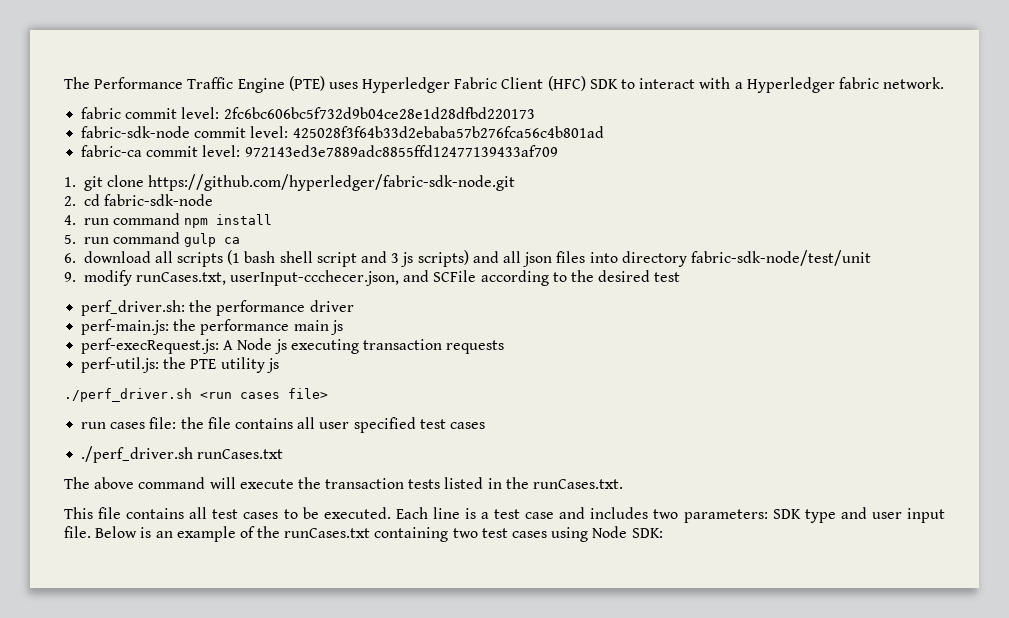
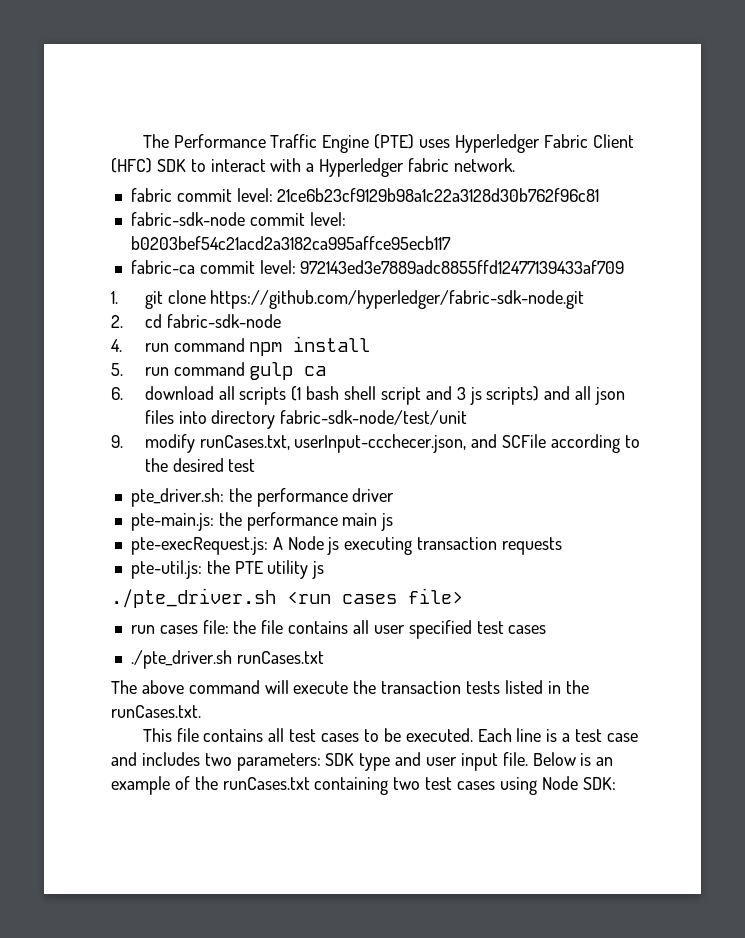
- fabric commit level: 2fc6bc606bc5f732d9b04ce28e1d28dfbd220173
+ fabric commit level: 21ce6b23cf9129b98a1c22a3128d30b762f96c81
- fabric-sdk-node commit level: 425028f3f64b33d2ebaba57b276fca56c4b801ad
+ fabric-sdk-node commit level: b0203bef54c21acd2a3182ca995affce95ecb117
- perf_driver.sh: the performance driver
+ pte_driver.sh: the performance driver
- perf-main.js: the performance main js
+ pte-main.js: the performance main js
- perf-execRequest.js: A Node js executing transaction requests
+ pte-execRequest.js: A Node js executing transaction requests
- perf-util.js: the PTE utility js
+ pte-util.js: the PTE utility js
- ./perf_driver.sh <run cases file>
+ ./pte_driver.sh <run cases file>
- ./perf_driver.sh runCases.txt
+ ./pte_driver.sh runCases.txt

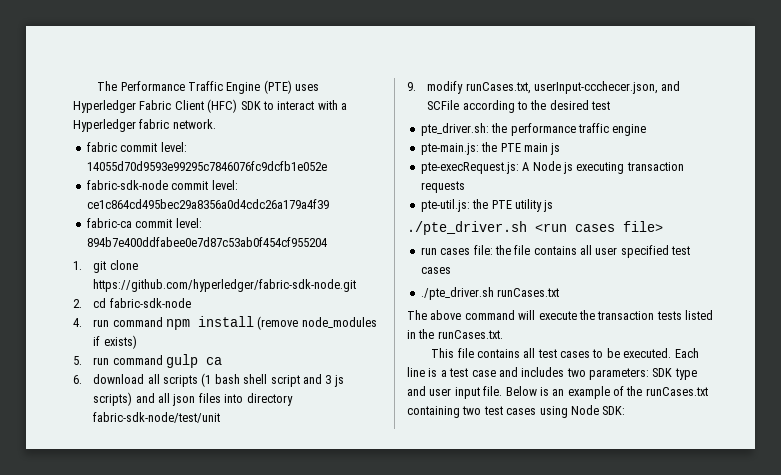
- fabric commit level: 21ce6b23cf9129b98a1c22a3128d30b762f96c81
+ fabric commit level: 14055d70d9593e99295c7846076fc9dcfb1e052e
- fabric-sdk-node commit level: b0203bef54c21acd2a3182ca995affce95ecb117
+ fabric-sdk-node commit level: ce1c864cd495bec29a8356a0d4cdc26a179a4f39
- fabric-ca commit level: 972143ed3e7889adc8855ffd12477139433af709
+ fabric-ca commit level: 894b7e400ddfabee0e7d87c53ab0f454cf955204
- 4. run command npm install
+ 4. run command npm install (remove node_modules if exists)
- pte_driver.sh: the performance driver
+ pte_driver.sh: the performance traffic engine
- pte-main.js: the performance main js
+ pte-main.js: the PTE main js

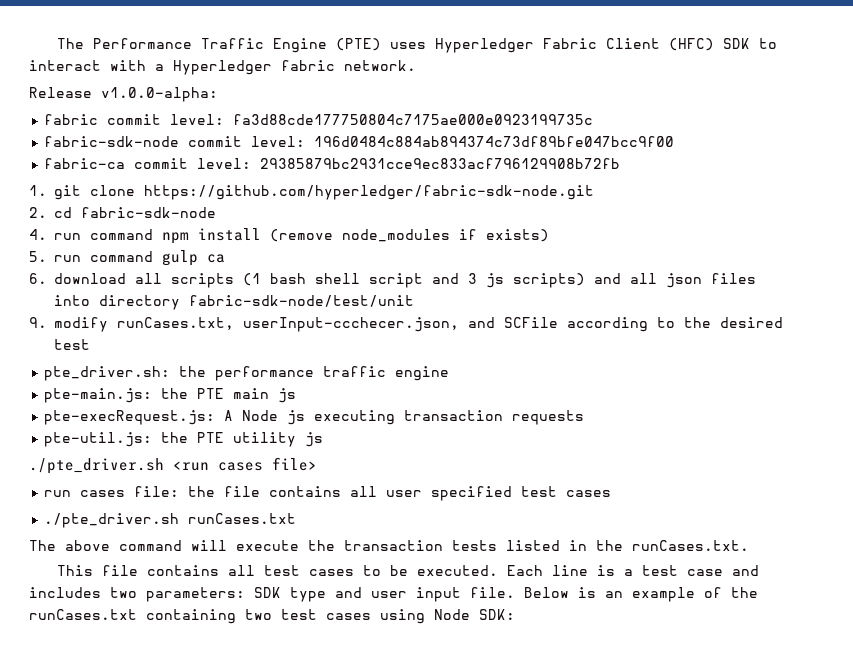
+ Release v1.0.0-alpha:
- fabric commit level: 14055d70d9593e99295c7846076fc9dcfb1e052e
+ fabric commit level: fa3d88cde177750804c7175ae000e0923199735c
- fabric-sdk-node commit level: ce1c864cd495bec29a8356a0d4cdc26a179a4f39
+ fabric-sdk-node commit level: 196d0484c884ab894374c73df89bfe047bcc9f00
- fabric-ca commit level: 894b7e400ddfabee0e7d87c53ab0f454cf955204
+ fabric-ca commit level: 29385879bc2931cce9ec833acf796129908b72fb

